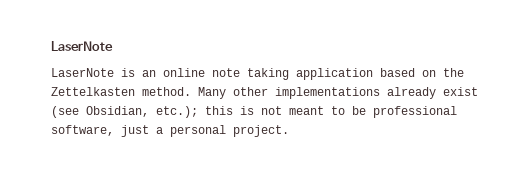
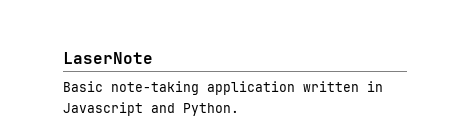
- LaserNote is an online note taking application based on the Zettelkasten method. Many other implementations already exist (see Obsidian, etc.); this is not meant to be professional software, just a personal project.
+ Basic note-taking application written in Javascript and Python.

